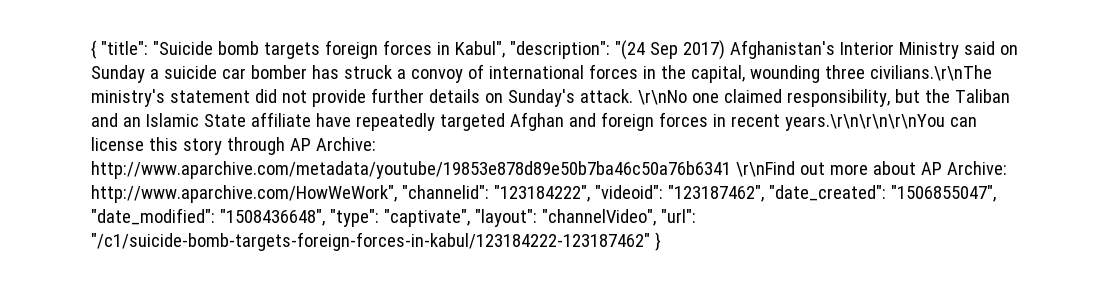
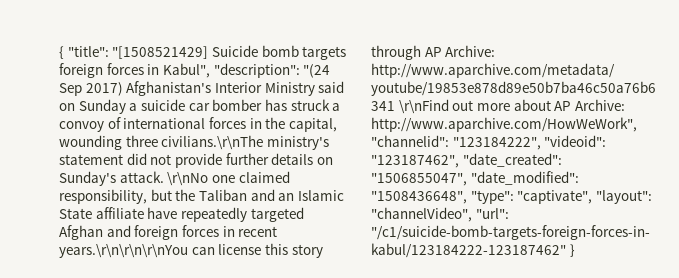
- { "title": "Suicide bomb targets foreign forces in Kabul", "description": "(24 Sep 2017) Afghanistan's Interior Ministry said on Sunday a suicide car bomber has struck a convoy of international forces in the capital, wounding three civilians.\r\nThe ministry's statement did not provide further details on Sunday's attack.
+ { "title": "[1508521429] Suicide bomb targets foreign forces in Kabul", "description": "(24 Sep 2017) Afghanistan's Interior Ministry said on Sunday a suicide car bomber has struck a convoy of international forces in the capital, wounding three civilians.\r\nThe ministry's statement did not provide further details on Sunday's attack.

